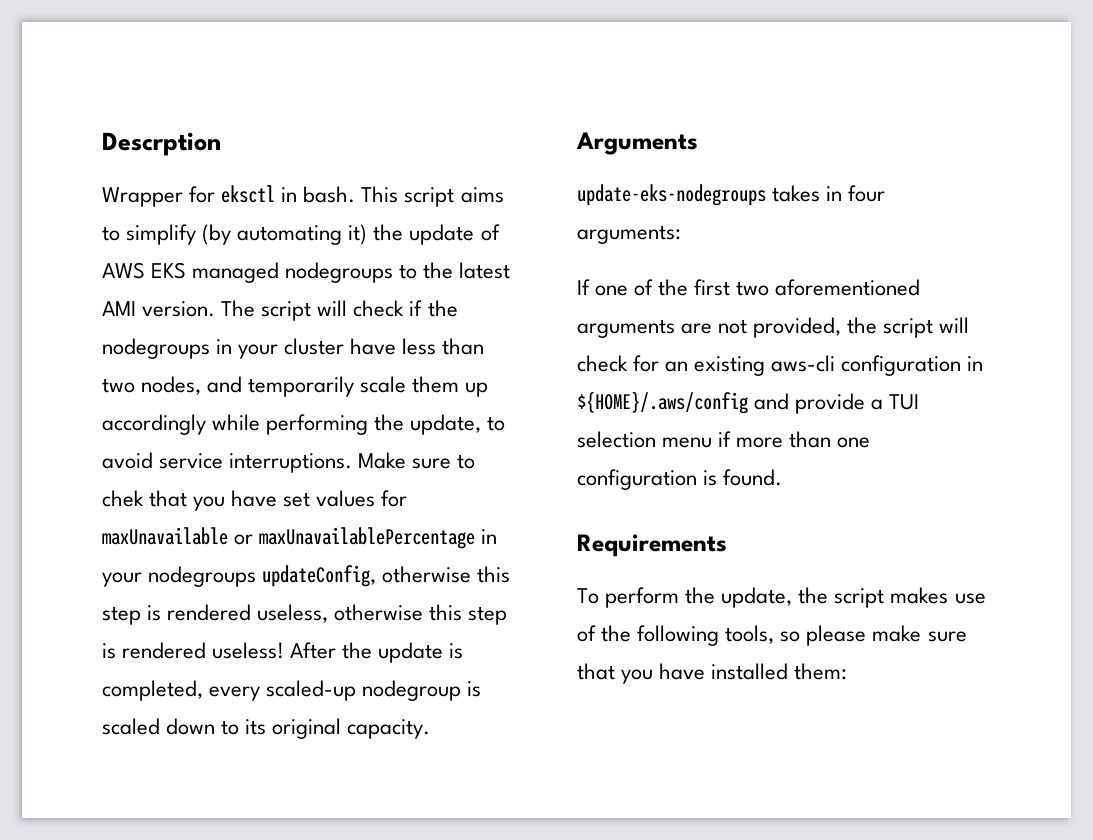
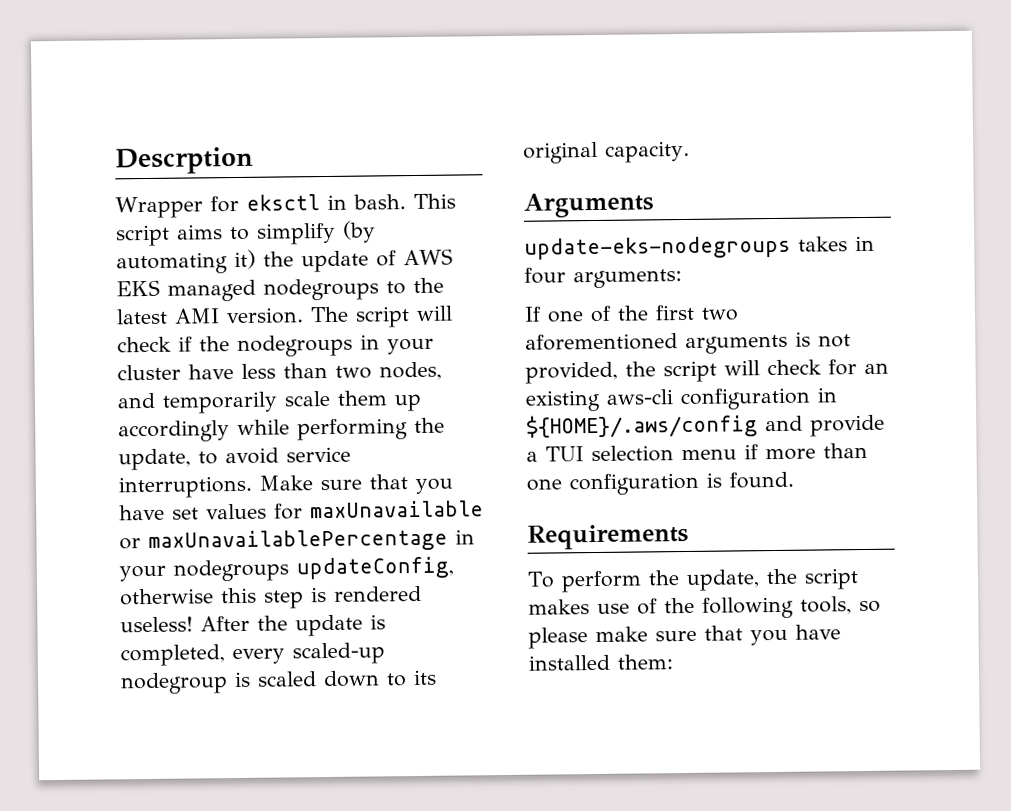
- Make sure to chek that you have set values for maxUnavailable or maxUnavailablePercentage in your nodegroups updateConfig, otherwise this step is rendered useless, otherwise this step is rendered useless!
+ Make sure that you have set values for maxUnavailable or maxUnavailablePercentage in your nodegroups updateConfig, otherwise this step is rendered useless!
- If one of the first two aforementioned arguments are not provided, the script will check for an existing aws-cli configuration in ${HOME}/.aws/config and provide a TUI selection menu if more than one configuration is found.
+ If one of the first two aforementioned arguments is not provided, the script will check for an existing aws-cli configuration in ${HOME}/.aws/config and provide a TUI selection menu if more than one configuration is found.

